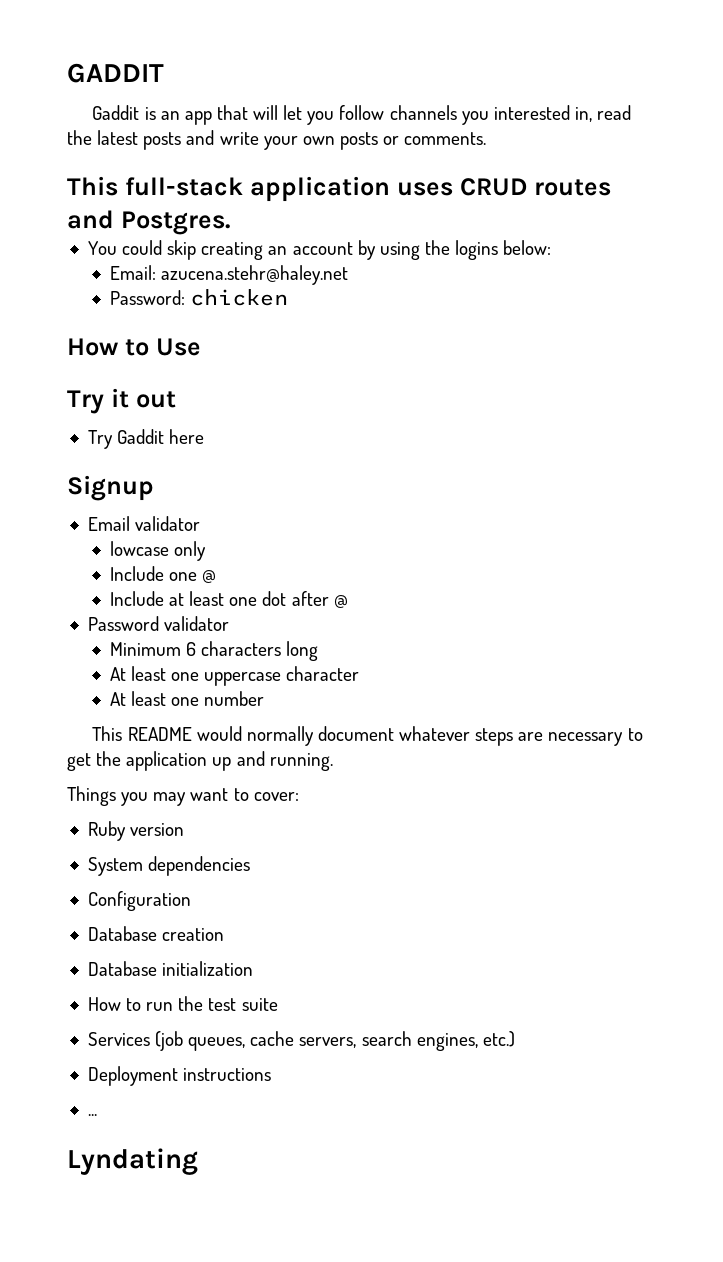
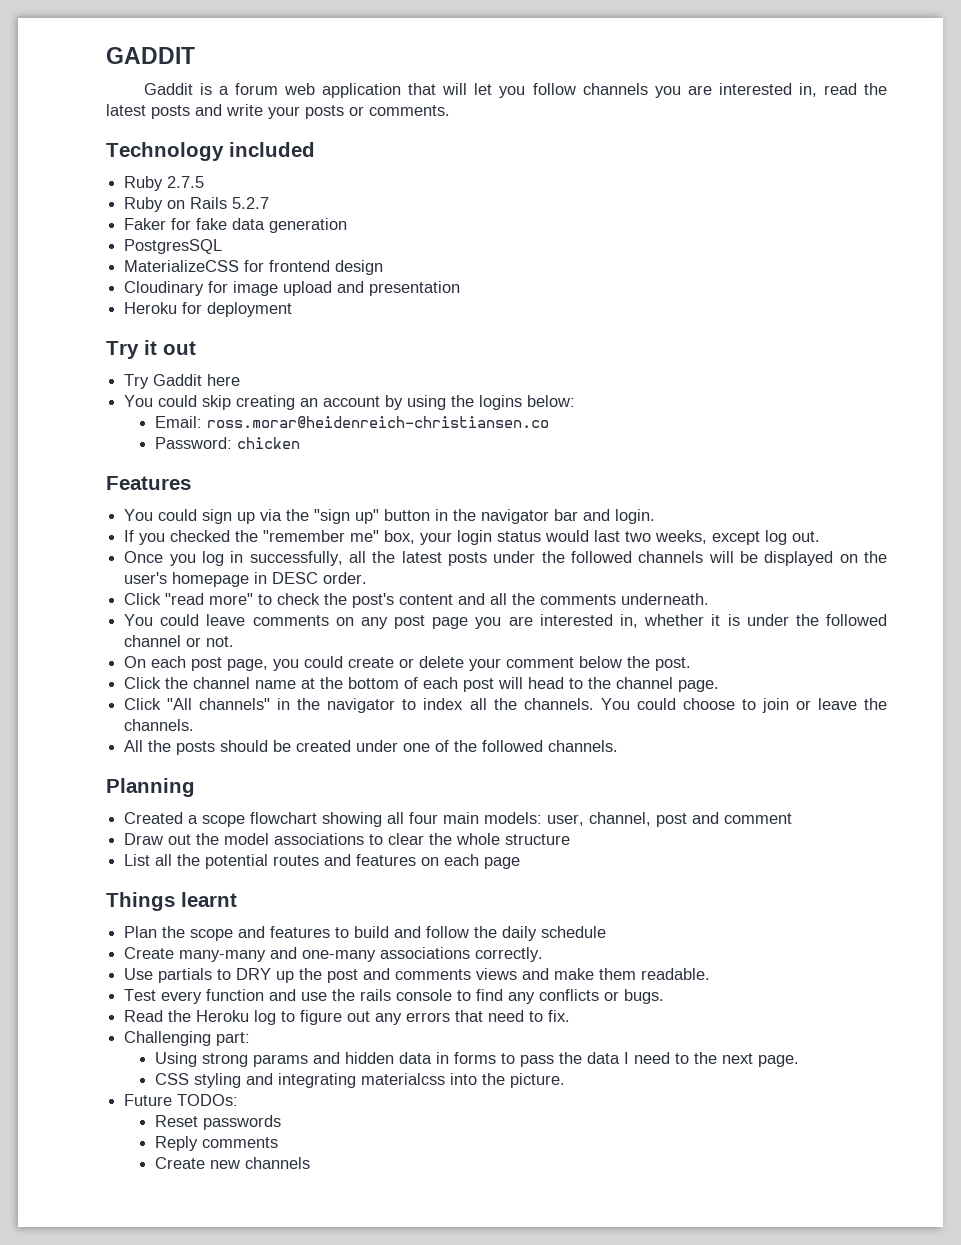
- Gaddit is an app that will let you follow channels you interested in, read the latest posts and write your own posts or comments.
+ Gaddit is a forum web application that will let you follow channels you are interested in, read the latest posts and write your posts or comments.
- This full-stack application uses CRUD routes and Postgres.
+ Technology included
+ Ruby 2.7.5
+ Ruby on Rails 5.2.7
+ Faker for fake data generation
+ PostgresSQL
+ MaterializeCSS for frontend design
+ Cloudinary for image upload and presentation
+ Heroku for deployment
+ Try it out
+ Try Gaddit here
- Email: azucena.stehr@haley.net
+ Email: ross.morar@heidenreich-christiansen.co
- How to Use
- Try it out
- Try Gaddit here
- Signup
- Email validator
- lowcase only
- Include one @
- Include at least one dot after @
- Password validator
- Minimum 6 characters long
- At least one uppercase character
- At least one number
- This README would normally document whatever steps are necessary to get the application up and running.
- Things you may want to cover:
- Ruby version
- System dependencies
- Configuration
- Database creation
- Database initialization
- How to run the test suite
- Services (job queues, cache servers, search engines, etc.)
- Deployment instructions
- ...
- Lyndating
+ Features
+ You could sign up via the "sign up" button in the navigator bar and login.
+ If you checked the "remember me" box, your login status would last two weeks, except log out.
+ Once you log in successfully, all the latest posts under the followed channels will be displayed on the user's homepage in DESC order.
+ Click "read more" to check the post's content and all the comments underneath.
+ You could leave comments on any post page you are interested in, whether it is under the followed channel or not.
+ On each post page, you could create or delete your comment below the post.
+ Click the channel name at the bottom of each post will head to the channel page.
+ Click "All channels" in the navigator to index all the channels. You could choose to join or leave the channels.
+ All the posts should be created under one of the followed channels.
+ Planning
+ Created a scope flowchart showing all four main models: user, channel, post and comment
+ Draw out the model associations to clear the whole structure
+ List all the potential routes and features on each page
+ Things learnt
+ Plan the scope and features to build and follow the daily schedule
+ Create many-many and one-many associations correctly.
+ Use partials to DRY up the post and comments views and make them readable.
+ Test every function and use the rails console to find any conflicts or bugs.
+ Read the Heroku log to figure out any errors that need to fix.
+ Challenging part:
+ Using strong params and hidden data in forms to pass the data I need to the next page.
+ CSS styling and integrating materialcss into the picture.
+ Future TODOs:
+ Reset passwords
+ Reply comments
+ Create new channels

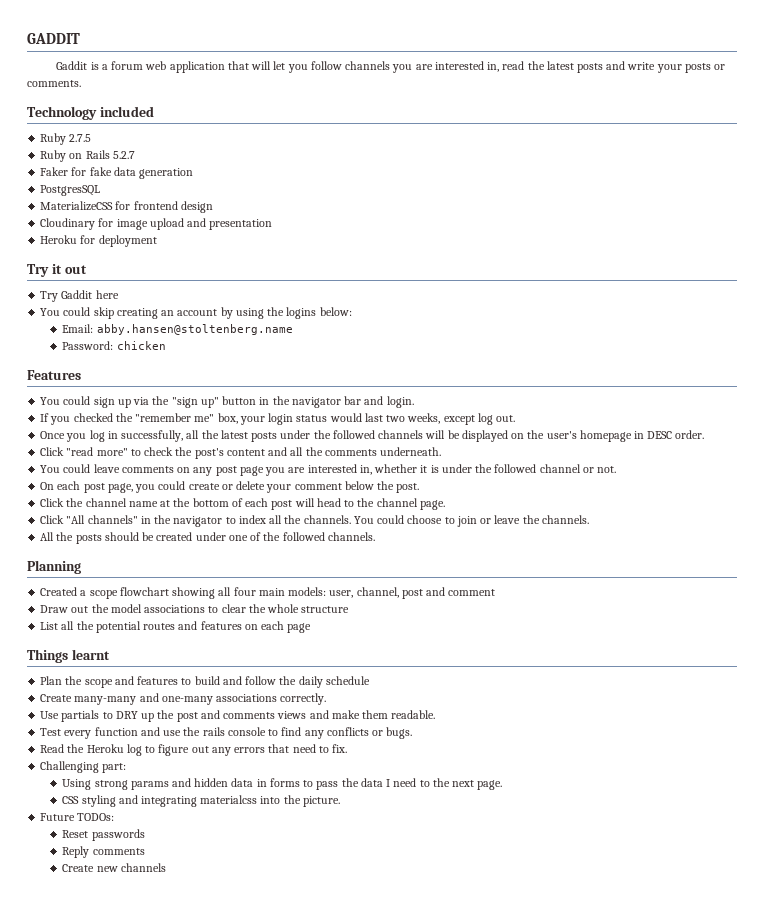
- Email: ross.morar@heidenreich-christiansen.co
+ Email: abby.hansen@stoltenberg.name

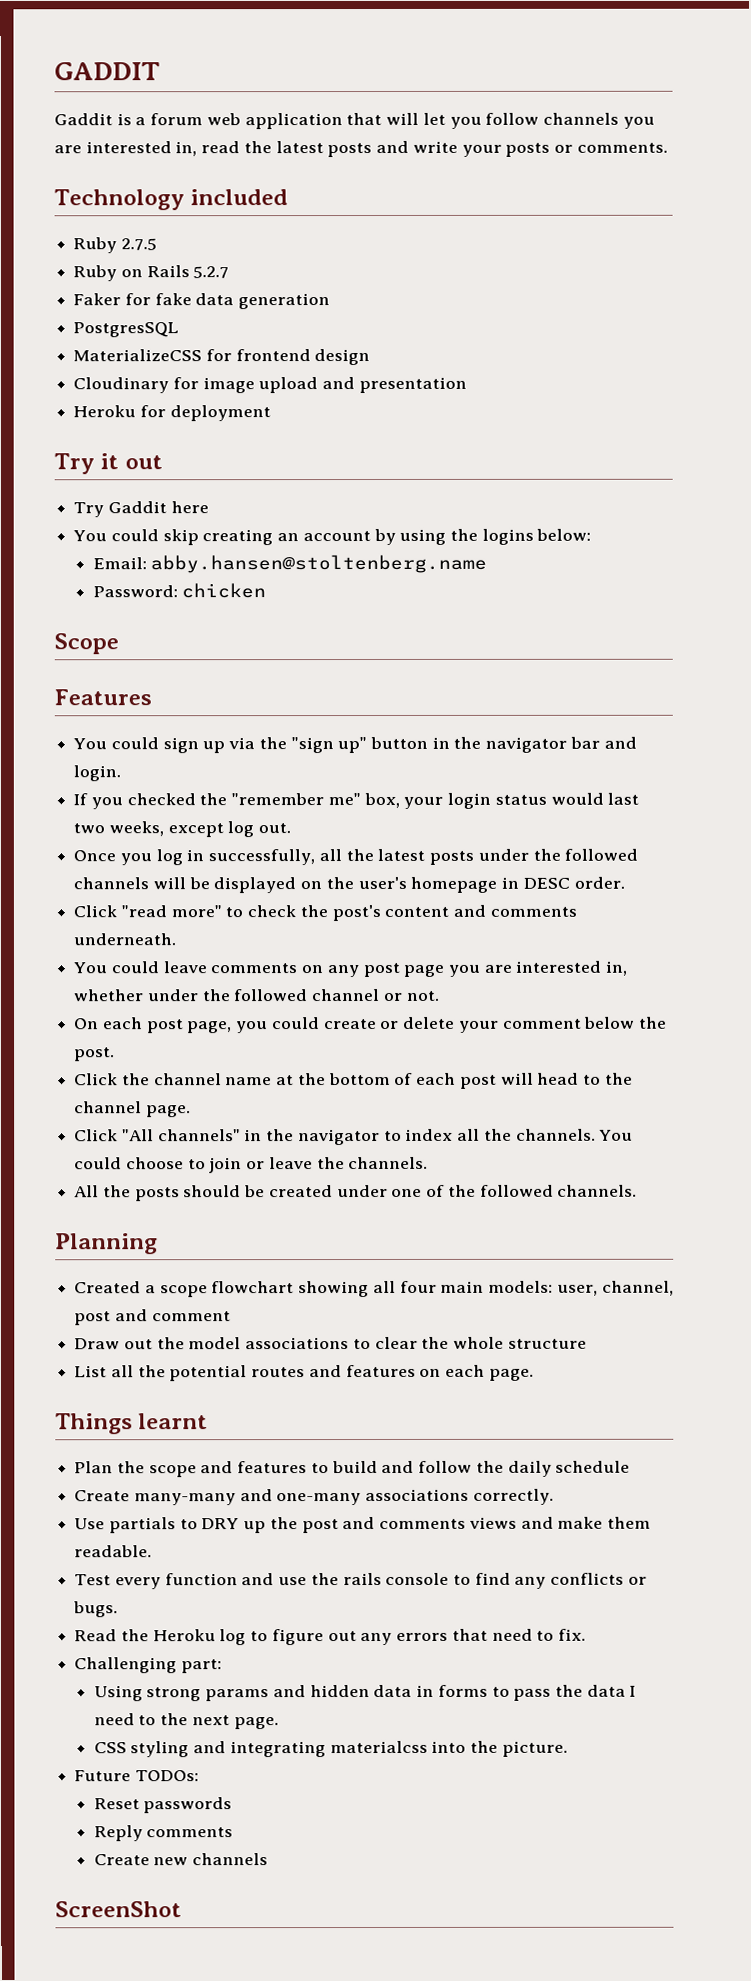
+ Scope
- Click "read more" to check the post's content and all the comments underneath.
+ Click "read more" to check the post's content and comments underneath.
- You could leave comments on any post page you are interested in, whether it is under the followed channel or not.
+ You could leave comments on any post page you are interested in, whether under the followed channel or not.
- List all the potential routes and features on each page
+ List all the potential routes and features on each page.
+ ScreenShot

